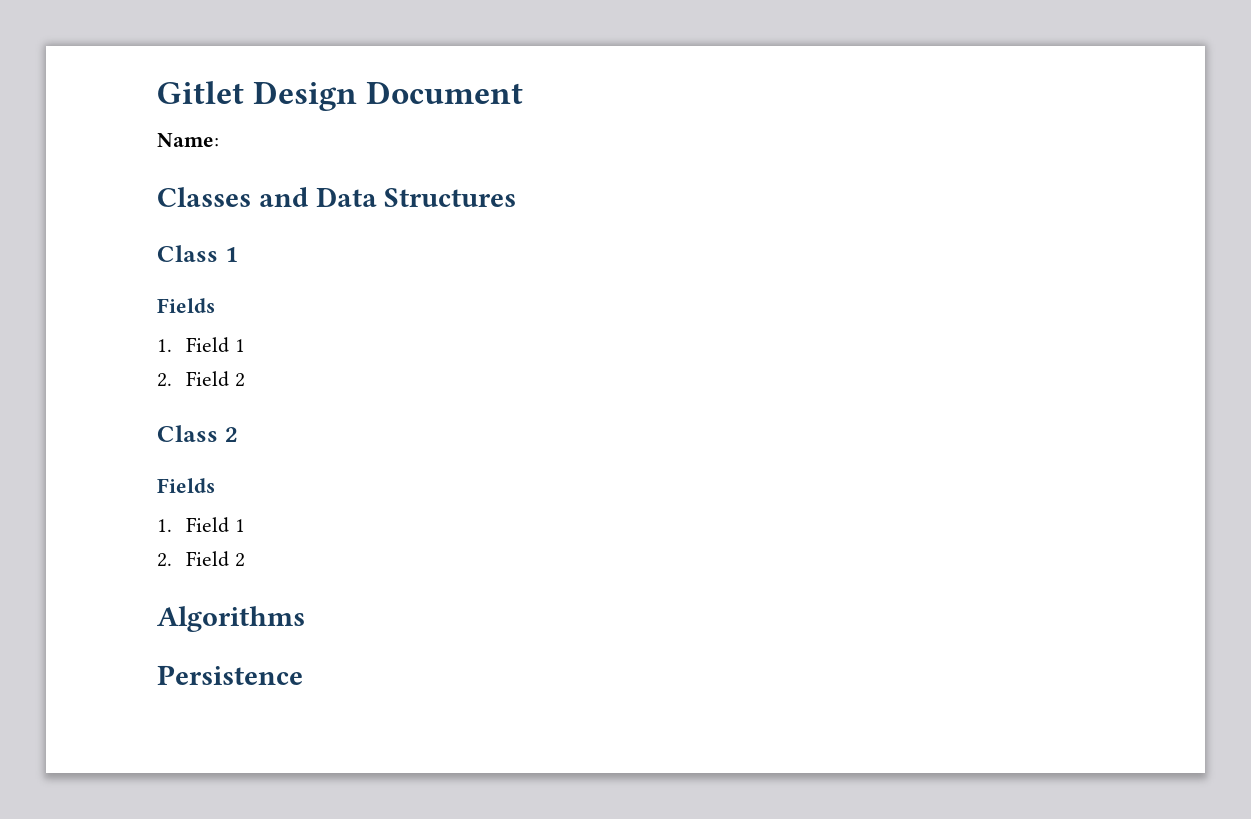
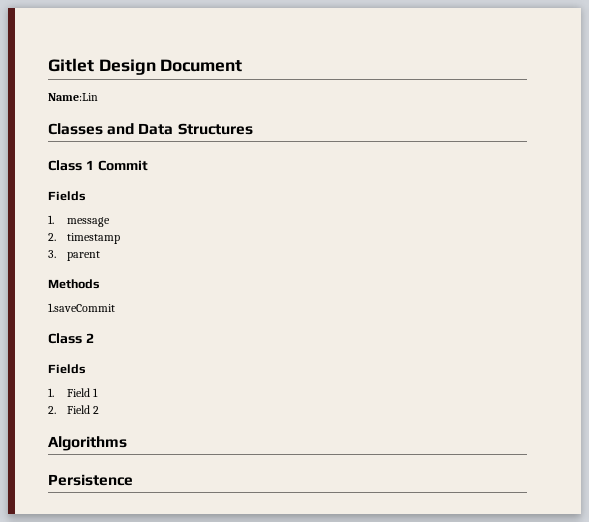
- Name:
+ Name:Lin
- Class 1
+ Class 1 Commit
  Fields
- 1. Field 1
- 2. Field 2
+ 1. message
+ 2. timestamp
+ 3. parent
+ Methods
+ 1.saveCommit

